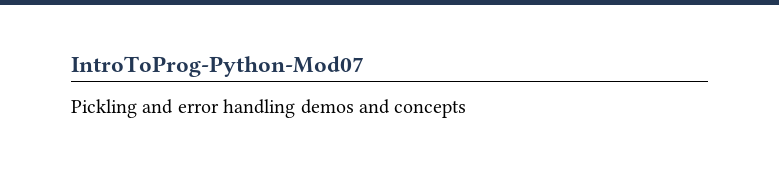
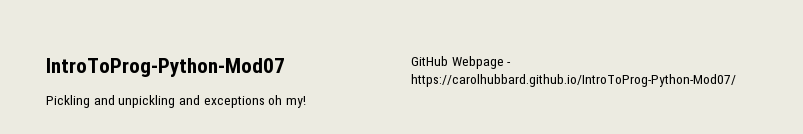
- Pickling and error handling demos and concepts
+ Pickling and unpickling and exceptions oh my!
+ GitHub Webpage - https://carolhubbard.github.io/IntroToProg-Python-Mod07/

